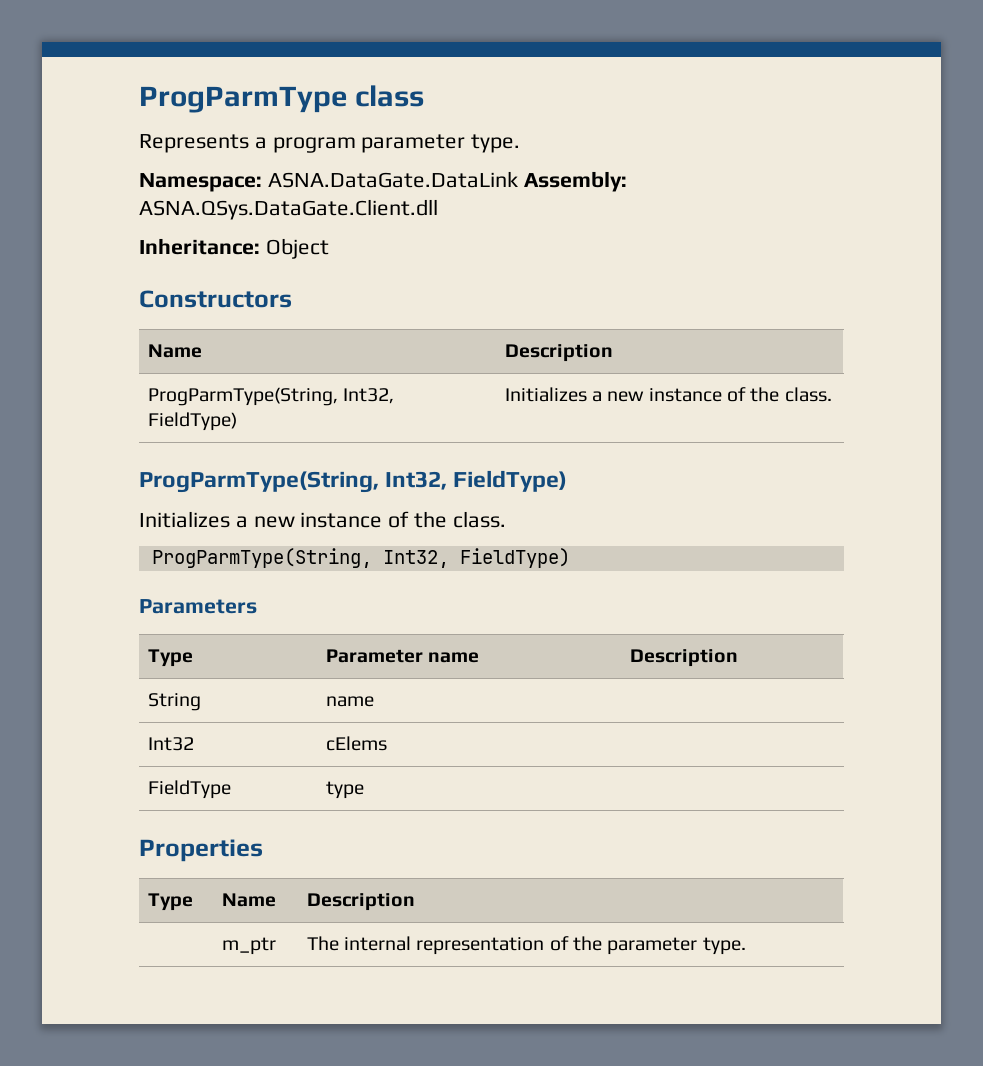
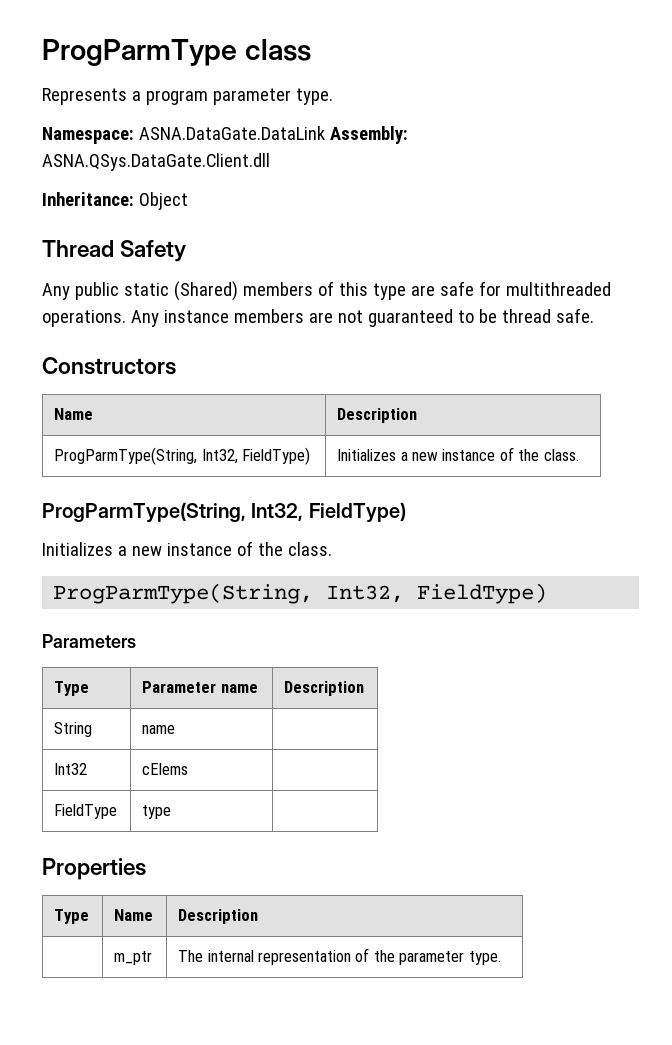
+ Thread Safety
+ Any public static (Shared) members of this type are safe for multithreaded operations. Any instance members are not guaranteed to be thread safe.

